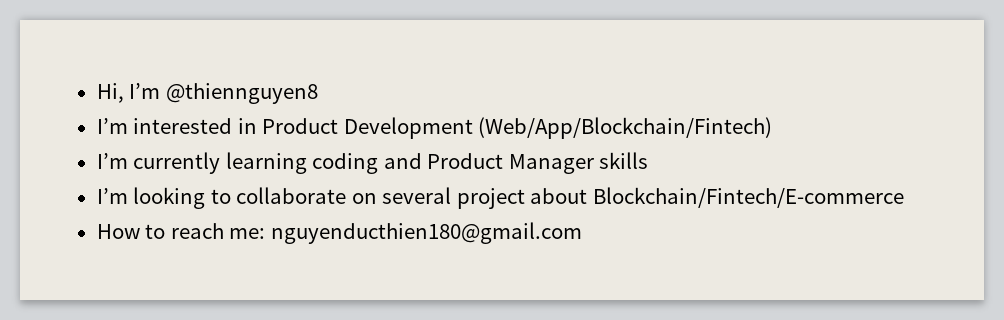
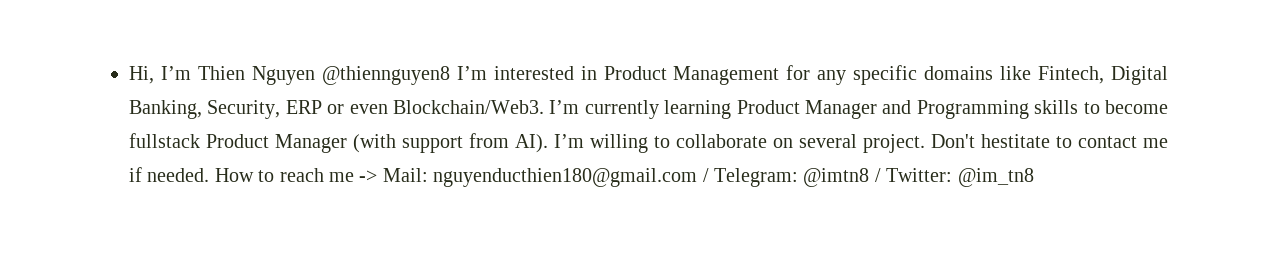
- Hi, I’m @thiennguyen8
- I’m interested in Product Development (Web/App/Blockchain/Fintech)
- I’m currently learning coding and Product Manager skills
- I’m looking to collaborate on several project about Blockchain/Fintech/E-commerce
- How to reach me: nguyenducthien180@gmail.com
+ Hi, I’m Thien Nguyen @thiennguyen8 I’m interested in Product Management for any specific domains like Fintech, Digital Banking, Security, ERP or even Blockchain/Web3. I’m currently learning Product Manager and Programming skills to become fullstack Product Manager (with support from AI). I’m willing to collaborate on several project. Don't hestitate to contact me if needed. How to reach me -> Mail: nguyenducthien180@gmail.com / Telegram: @imtn8 / Twitter: @im_tn8

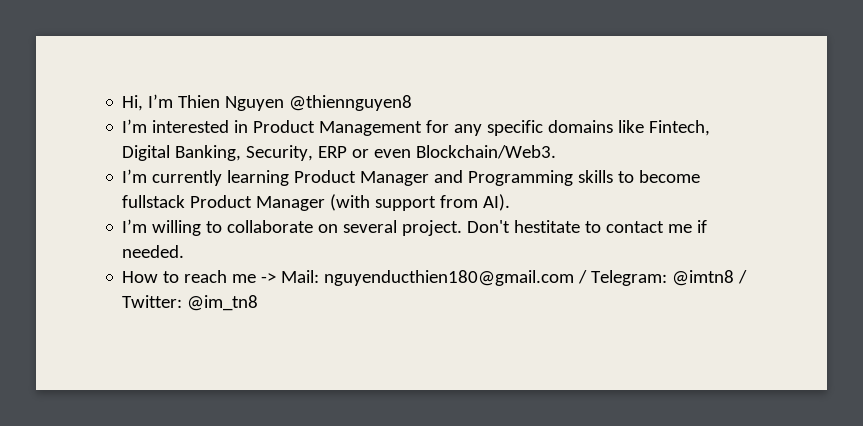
- Hi, I’m Thien Nguyen @thiennguyen8 I’m interested in Product Management for any specific domains like Fintech, Digital Banking, Security, ERP or even Blockchain/Web3. I’m currently learning Product Manager and Programming skills to become fullstack Product Manager (with support from AI). I’m willing to collaborate on several project.
+ Hi, I’m Thien Nguyen @thiennguyen8
+ I’m interested in Product Management for any specific domains like Fintech, Digital Banking, Security, ERP or even Blockchain/Web3.
+ I’m currently learning Product Manager and Programming skills to become fullstack Product Manager (with support from AI).
+ I’m willing to collaborate on several project.
- Don't hestitate to contact me if needed. How to reach me -> Mail: nguyenducthien180@gmail.com / Telegram: @imtn8 / Twitter: @im_tn8
+ Don't hestitate to contact me if needed.
+ How to reach me -> Mail: nguyenducthien180@gmail.com / Telegram: @imtn8 / Twitter: @im_tn8

